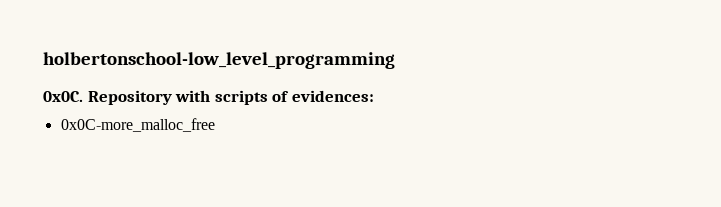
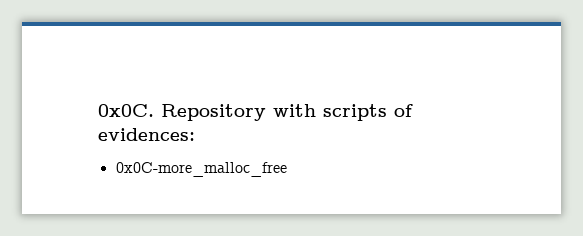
- holbertonschool-low_level_programming

